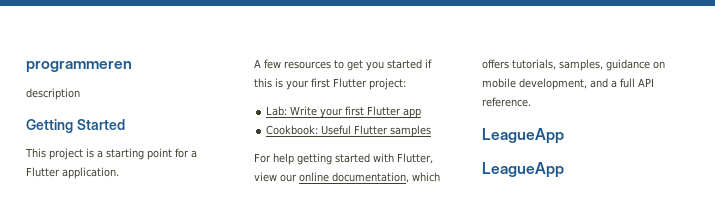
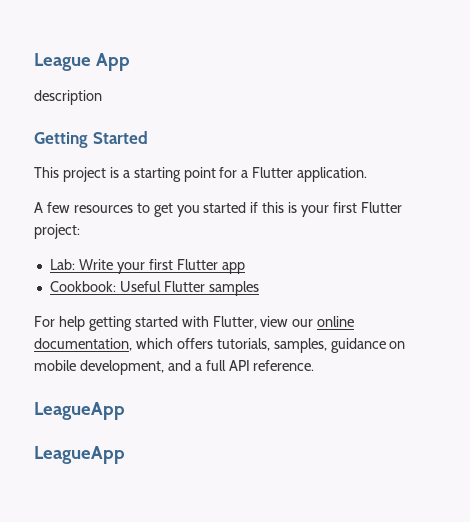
- programmeren
+ League App

